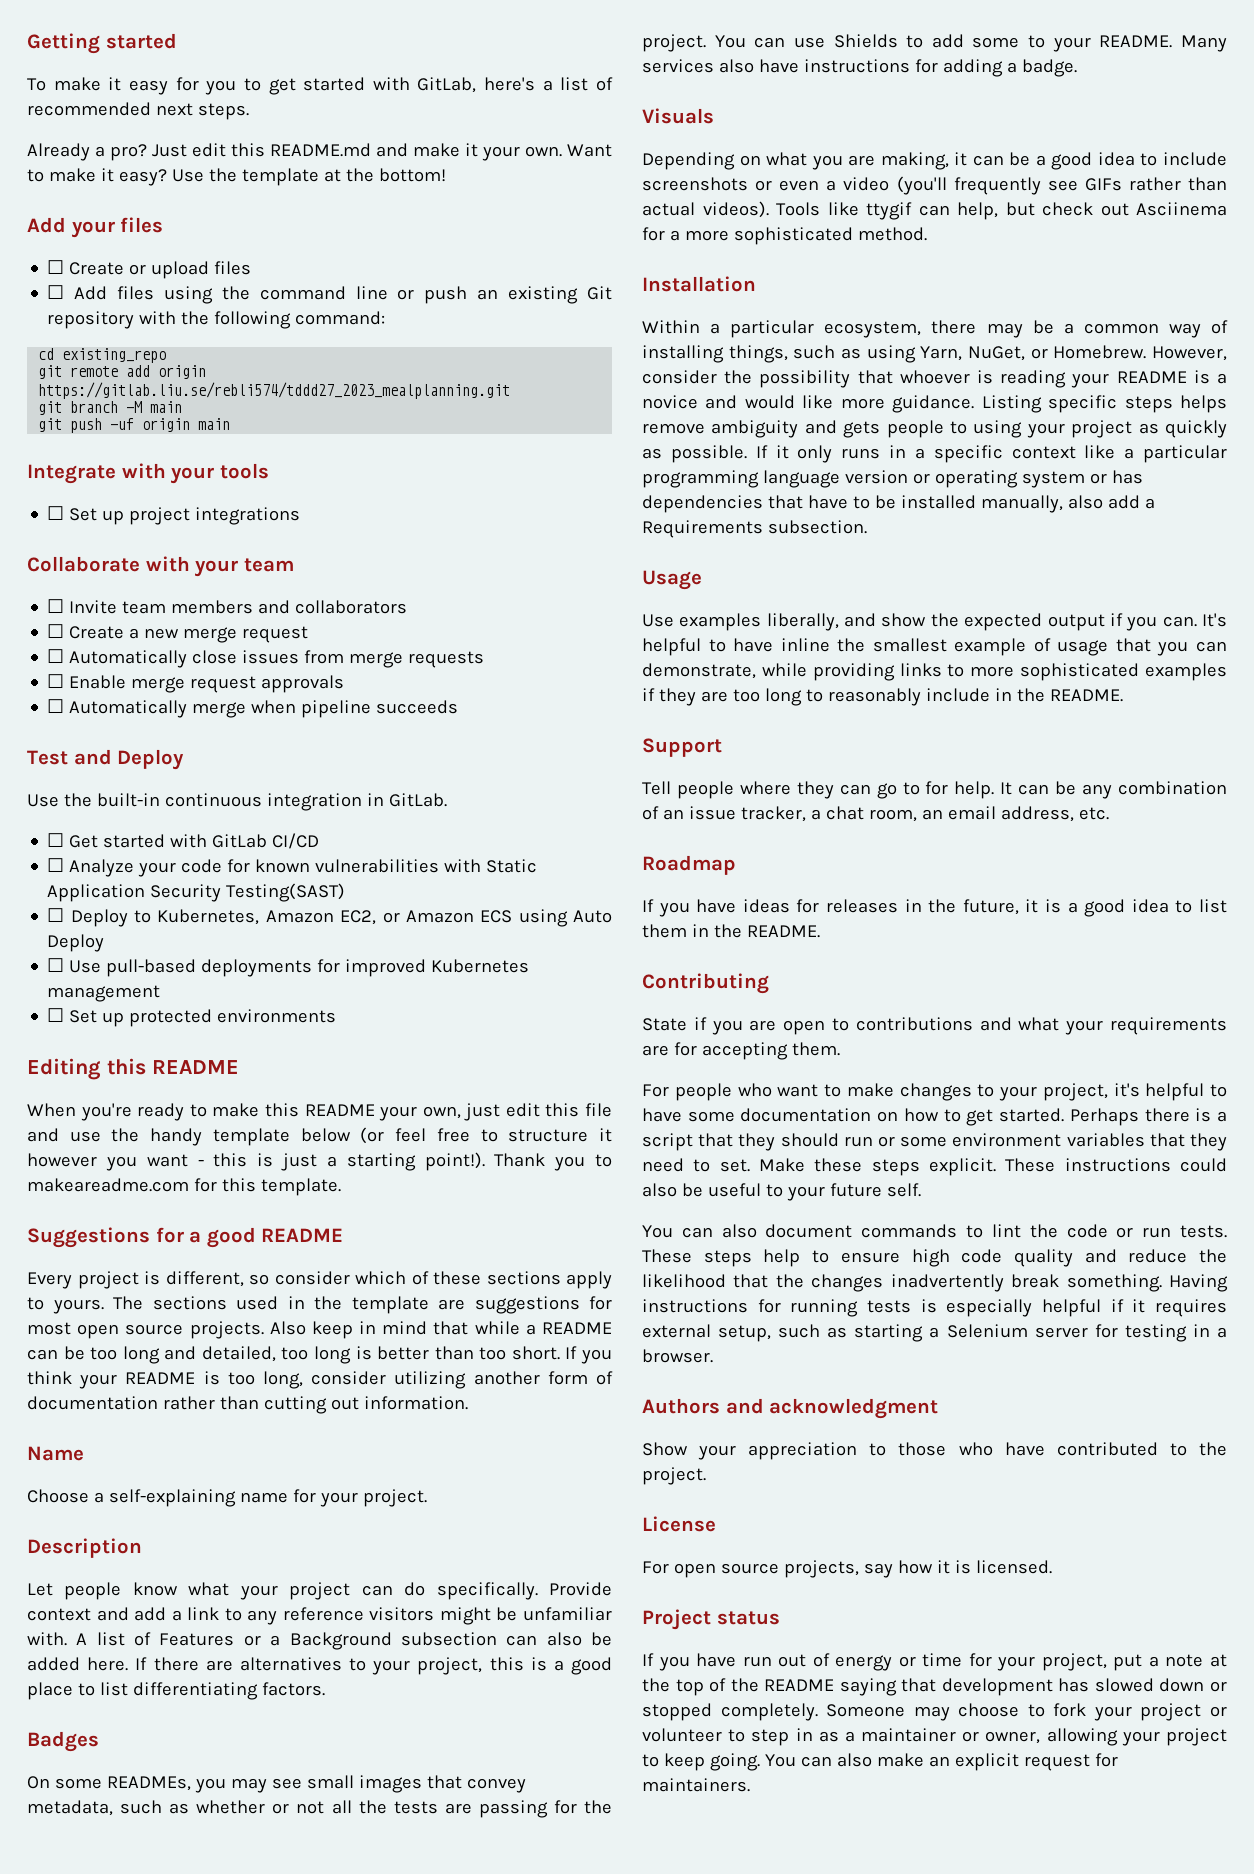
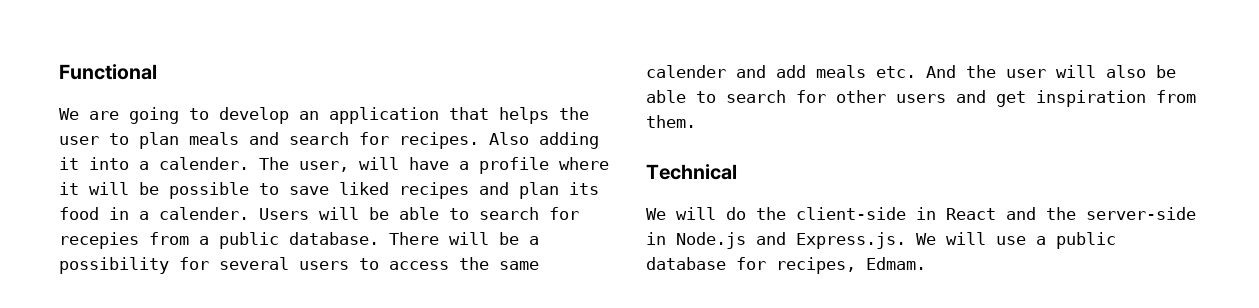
- Getting started
- To make it easy for you to get started with GitLab, here's a list of recommended next steps.
- Already a pro? Just edit this README.md and make it your own. Want to make it easy? Use the template at the bottom!
- Add your files
- ☐ Create or upload files
- ☐ Add files using the command line or push an existing Git repository with the following command:
- cd existing_repo
- git remote add origin https://gitlab.liu.se/rebli574/tddd27_2023_mealplanning.git
- git branch -M main
- git push -uf origin main
- Integrate with your tools
- ☐ Set up project integrations
- Collaborate with your team
- ☐ Invite team members and collaborators
- ☐ Create a new merge request
- ☐ Automatically close issues from merge requests
- ☐ Enable merge request approvals
- ☐ Automatically merge when pipeline succeeds
- Test and Deploy
- Use the built-in continuous integration in GitLab.
- ☐ Get started with GitLab CI/CD
- ☐ Analyze your code for known vulnerabilities with Static Application Security Testing(SAST)
- ☐ Deploy to Kubernetes, Amazon EC2, or Amazon ECS using Auto Deploy
- ☐ Use pull-based deployments for improved Kubernetes management
- ☐ Set up protected environments
- Editing this README
- When you're ready to make this README your own, just edit this file and use the handy template below (or feel free to structure it however you want - this is just a starting point!). Thank you to makeareadme.com for this template.
- Suggestions for a good README
- Every project is different, so consider which of these sections apply to yours. The sections used in the template are suggestions for most open source projects. Also keep in mind that while a README can be too long and detailed, too long is better than too short. If you think your README is too long, consider utilizing another form of documentation rather than cutting out information.
- Name
- Choose a self-explaining name for your project.
- Description
- Let people know what your project can do specifically. Provide context and add a link to any reference visitors might be unfamiliar with. A list of Features or a Background subsection can also be added here. If there are alternatives to your project, this is a good place to list differentiating factors.
- Badges
- On some READMEs, you may see small images that convey metadata, such as whether or not all the tests are passing for the project. You can use Shields to add some to your README. Many services also have instructions for adding a badge.
- Visuals
- Depending on what you are making, it can be a good idea to include screenshots or even a video (you'll frequently see GIFs rather than actual videos). Tools like ttygif can help, but check out Asciinema for a more sophisticated method.
- Installation
- Within a particular ecosystem, there may be a common way of installing things, such as using Yarn, NuGet, or Homebrew. However, consider the possibility that whoever is reading your README is a novice and would like more guidance. Listing specific steps helps remove ambiguity and gets people to using your project as quickly as possible. If it only runs in a specific context like a particular programming language version or operating system or has dependencies that have to be installed manually, also add a Requirements subsection.
- Usage
- Use examples liberally, and show the expected output if you can. It's helpful to have inline the smallest example of usage that you can demonstrate, while providing links to more sophisticated examples if they are too long to reasonably include in the README.
- Support
- Tell people where they can go to for help. It can be any combination of an issue tracker, a chat room, an email address, etc.
- Roadmap
- If you have ideas for releases in the future, it is a good idea to list them in the README.
- Contributing
- State if you are open to contributions and what your requirements are for accepting them.
- For people who want to make changes to your project, it's helpful to have some documentation on how to get started. Perhaps there is a script that they should run or some environment variables that they need to set. Make these steps explicit. These instructions could also be useful to your future self.
- You can also document commands to lint the code or run tests. These steps help to ensure high code quality and reduce the likelihood that the changes inadvertently break something. Having instructions for running tests is especially helpful if it requires external setup, such as starting a Selenium server for testing in a browser.
- Authors and acknowledgment
- Show your appreciation to those who have contributed to the project.
- License
- For open source projects, say how it is licensed.
- Project status
- If you have run out of energy or time for your project, put a note at the top of the README saying that development has slowed down or stopped completely. Someone may choose to fork your project or volunteer to step in as a maintainer or owner, allowing your project to keep going. You can also make an explicit request for maintainers.
+ Functional
+ We are going to develop an application that helps the user to plan meals and search for recipes. Also adding it into a calender. The user, will have a profile where it will be possible to save liked recipes and plan its food in a calender. Users will be able to search for recepies from a public database. There will be a possibility for several users to access the same calender and add meals etc. And the user will also be able to search for other users and get inspiration from them.
+ Technical
+ We will do the client-side in React and the server-side in Node.js and Express.js. We will use a public database for recipes, Edmam.

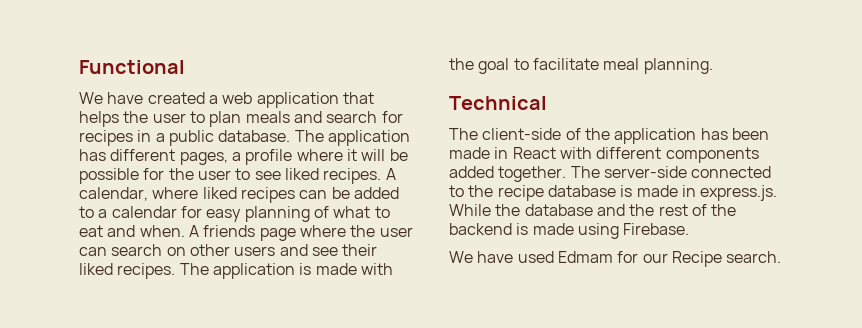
- We are going to develop an application that helps the user to plan meals and search for recipes. Also adding it into a calender. The user, will have a profile where it will be possible to save liked recipes and plan its food in a calender. Users will be able to search for recepies from a public database. There will be a possibility for several users to access the same calender and add meals etc. And the user will also be able to search for other users and get inspiration from them.
+ We have created a web application that helps the user to plan meals and search for recipes in a public database. The application has different pages, a profile where it will be possible for the user to see liked recipes. A calendar, where liked recipes can be added to a calendar for easy planning of what to eat and when. A friends page where the user can search on other users and see their liked recipes. The application is made with the goal to facilitate meal planning.
  Technical
- We will do the client-side in React and the server-side in Node.js and Express.js. We will use a public database for recipes, Edmam.
+ The client-side of the application has been made in React with different components added together. The server-side connected to the recipe database is made in express.js. While the database and the rest of the backend is made using Firebase.
+ We have used Edmam for our Recipe search.

